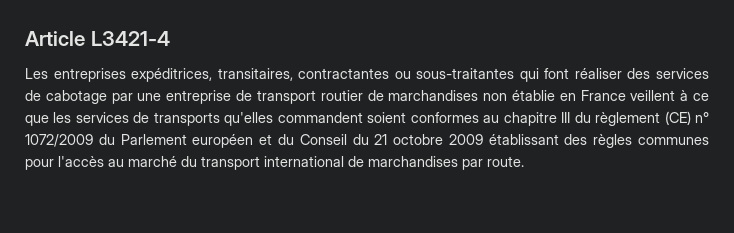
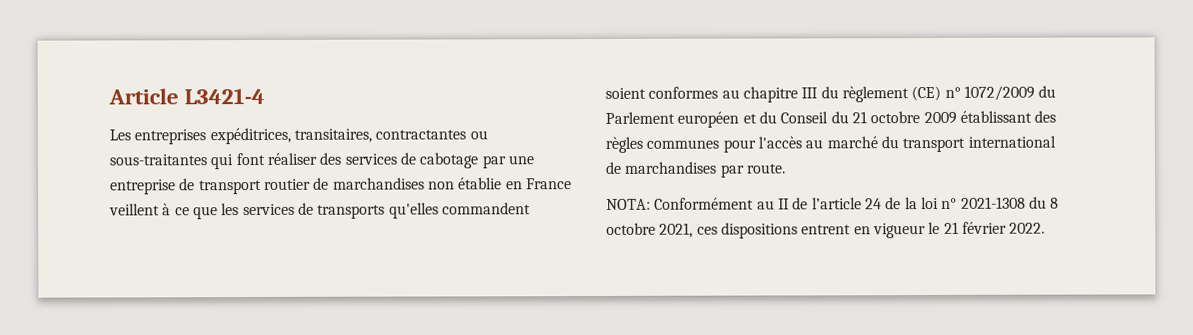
+ NOTA: Conformément au II de l’article 24 de la loi n° 2021-1308 du 8 octobre 2021, ces dispositions entrent en vigueur le 21 février 2022.

